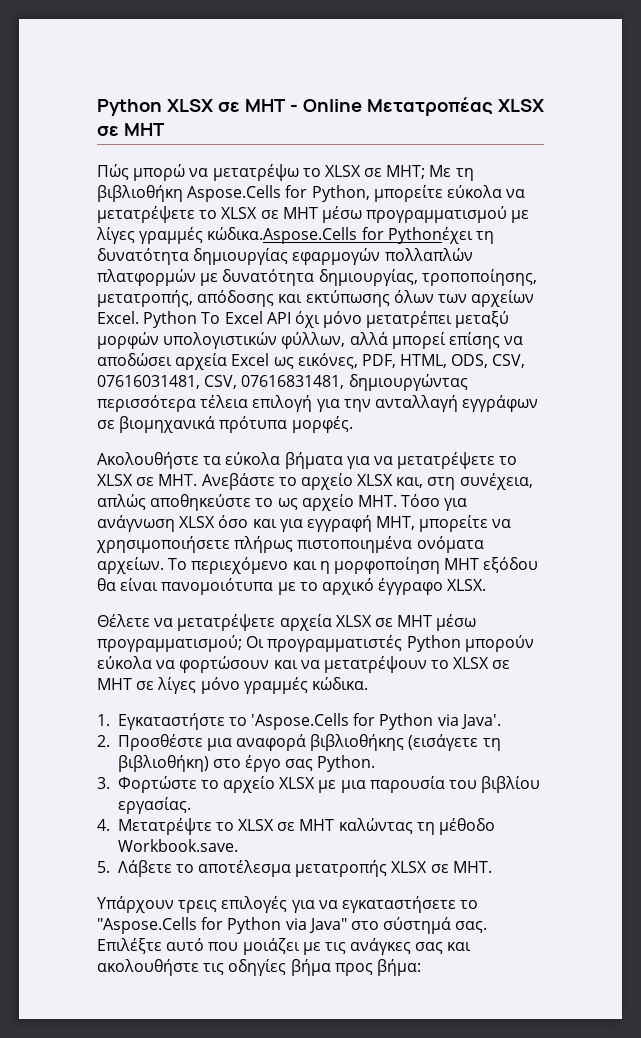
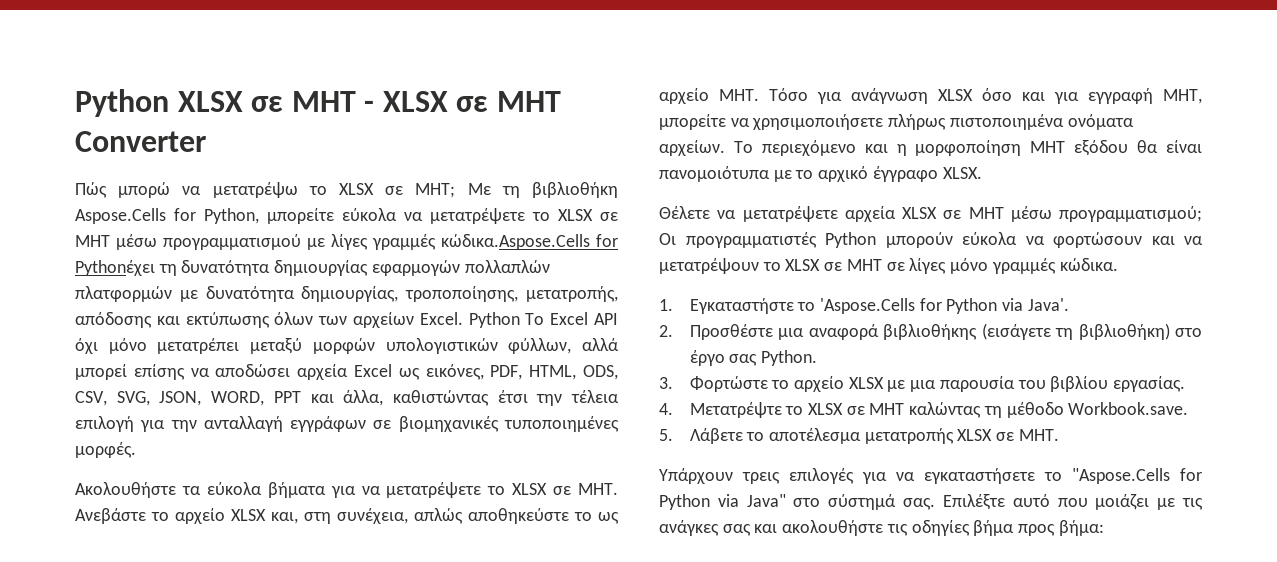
- Python XLSX σε MHT - Online Μετατροπέας XLSX σε MHT
+ Python XLSX σε MHT - XLSX σε MHT Converter
- Python Το Excel API όχι μόνο μετατρέπει μεταξύ μορφών υπολογιστικών φύλλων, αλλά μπορεί επίσης να αποδώσει αρχεία Excel ως εικόνες, PDF, HTML, ODS, CSV, 07616031481, CSV, 07616831481, δημιουργώντας περισσότερα τέλεια επιλογή για την ανταλλαγή εγγράφων σε βιομηχανικά πρότυπα μορφές.
+ Python Το Excel API όχι μόνο μετατρέπει μεταξύ μορφών υπολογιστικών φύλλων, αλλά μπορεί επίσης να αποδώσει αρχεία Excel ως εικόνες, PDF, HTML, ODS, CSV, SVG, JSON, WORD, PPT και άλλα, καθιστώντας έτσι την τέλεια επιλογή για την ανταλλαγή εγγράφων σε βιομηχανικές τυποποιημένες μορφές.

